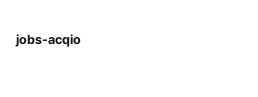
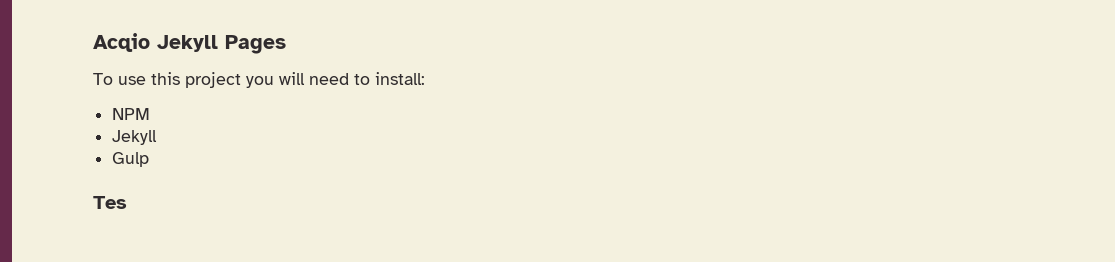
- jobs-acqio
+ Acqio Jekyll Pages
+ To use this project you will need to install:
+ NPM
+ Jekyll
+ Gulp
+ Tes

